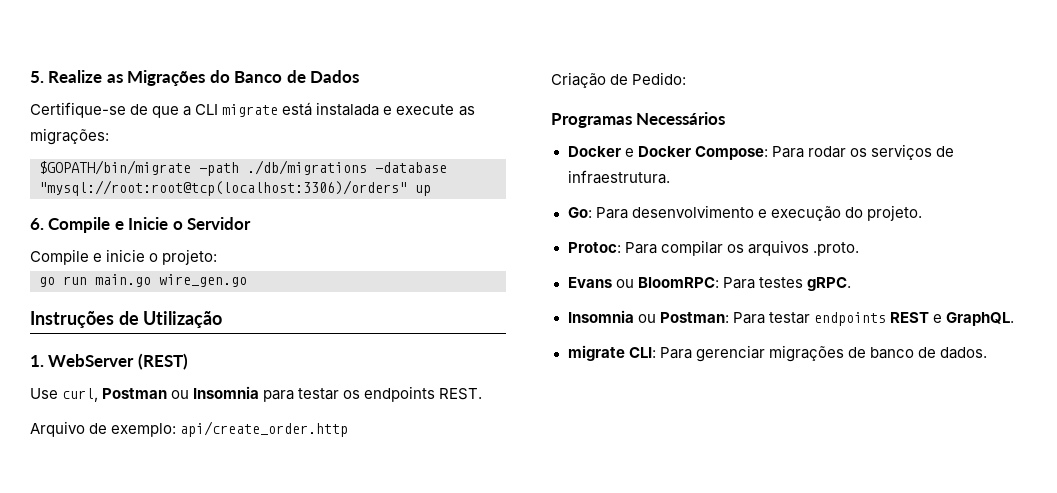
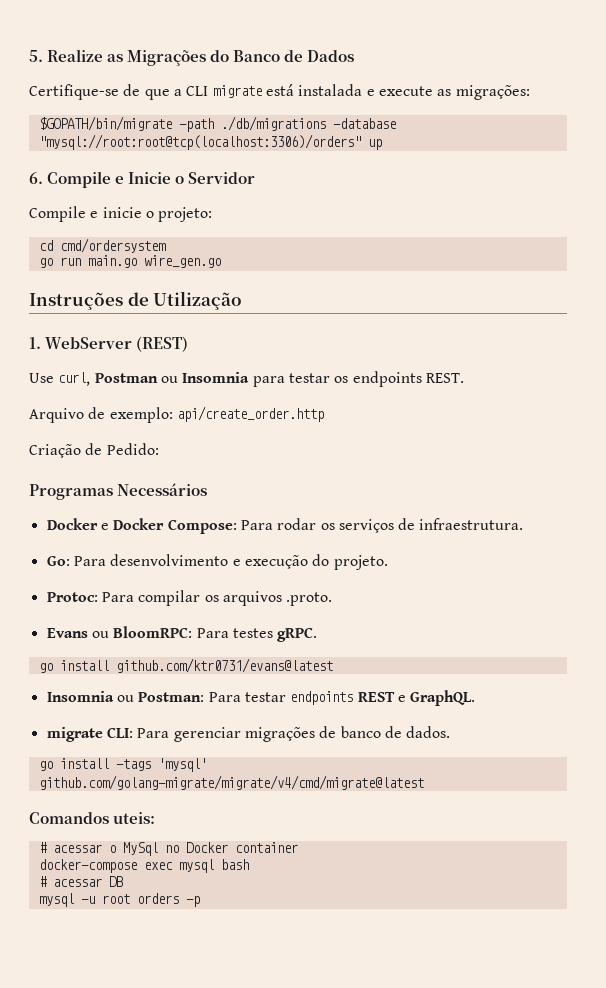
+ cd cmd/ordersystem
+ go install github.com/ktr0731/evans@latest
+ go install -tags 'mysql' github.com/golang-migrate/migrate/v4/cmd/migrate@latest
+ Comandos uteis:
+ # acessar o MySql no Docker container
+ docker-compose exec mysql bash
+ # acessar DB
+ mysql -u root orders -p

